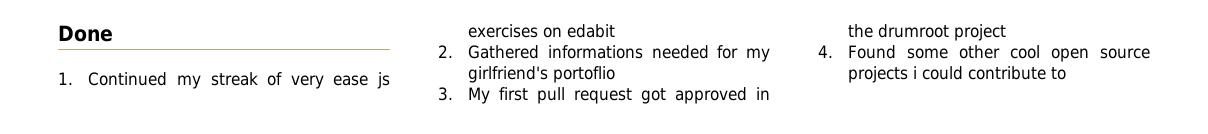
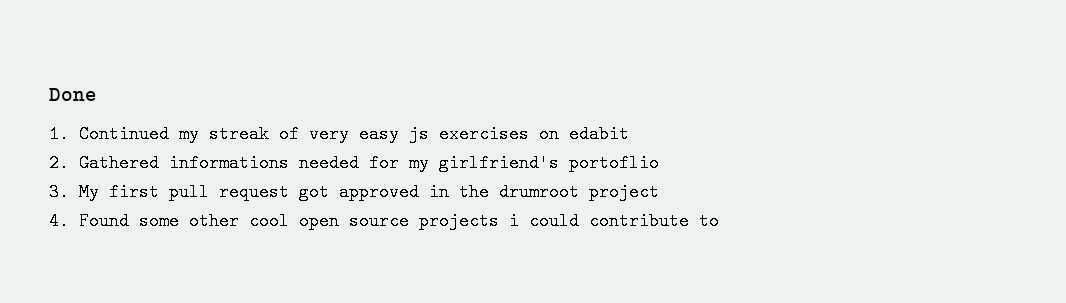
- 1. Continued my streak of very ease js exercises on edabit
+ 1. Continued my streak of very easy js exercises on edabit

